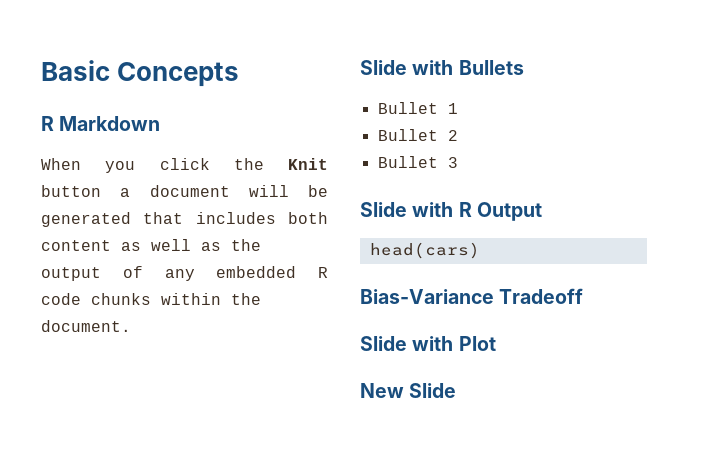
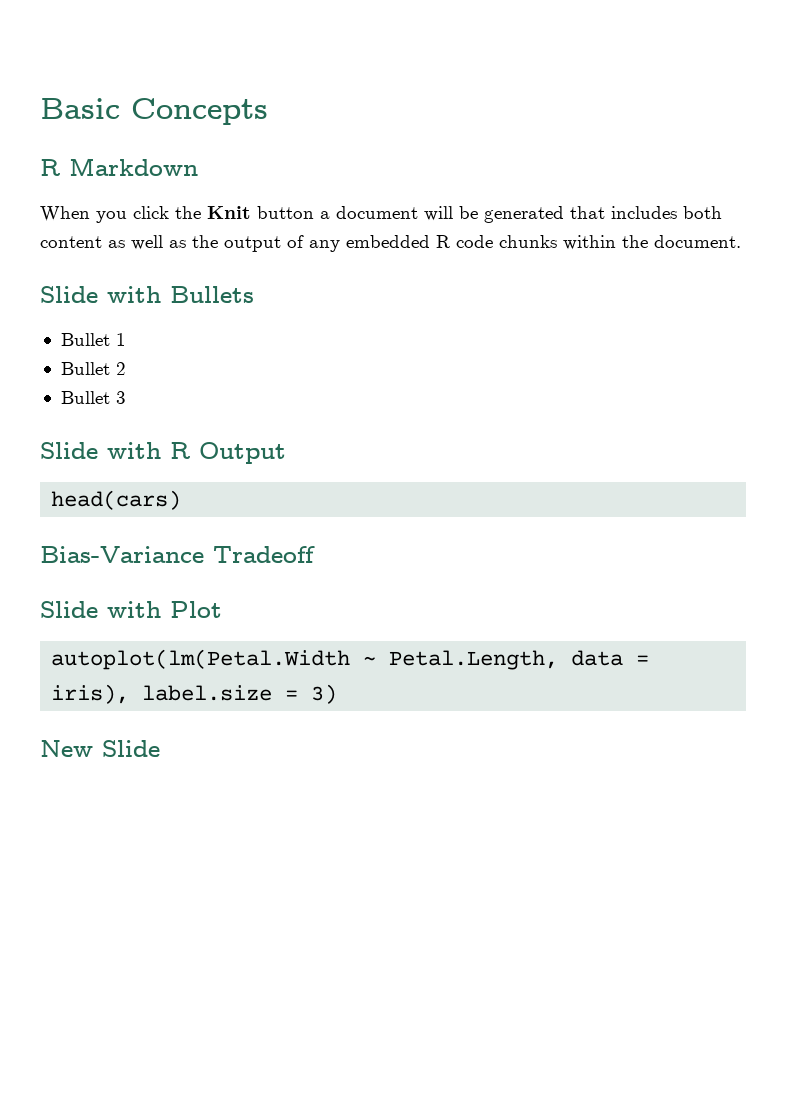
+ autoplot(lm(Petal.Width ~ Petal.Length, data = iris), label.size = 3)

